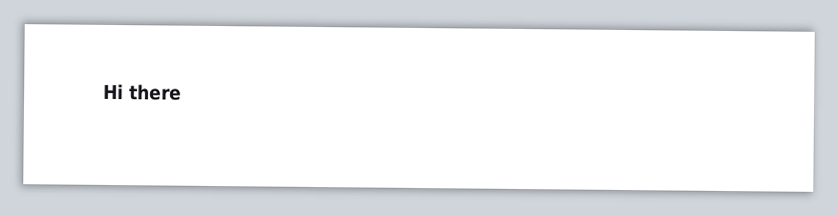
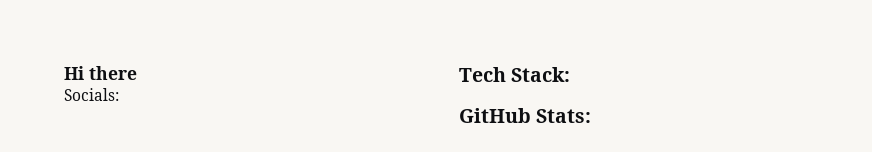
+ Socials:
+ Tech Stack:
+ GitHub Stats:

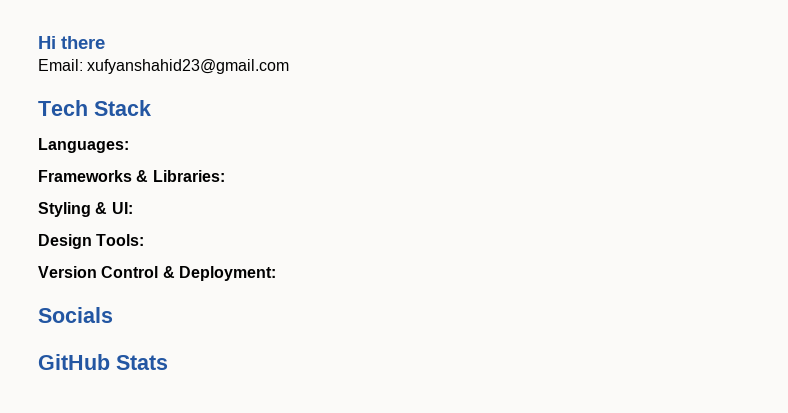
- Socials:
+ Email: xufyanshahid23@gmail.com
- Tech Stack:
+ Tech Stack
+ Languages:
+ Frameworks & Libraries:
+ Styling & UI:
+ Design Tools:
+ Version Control & Deployment:
+ Socials
- GitHub Stats:
+ GitHub Stats

